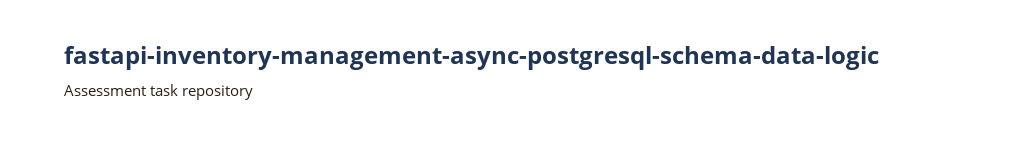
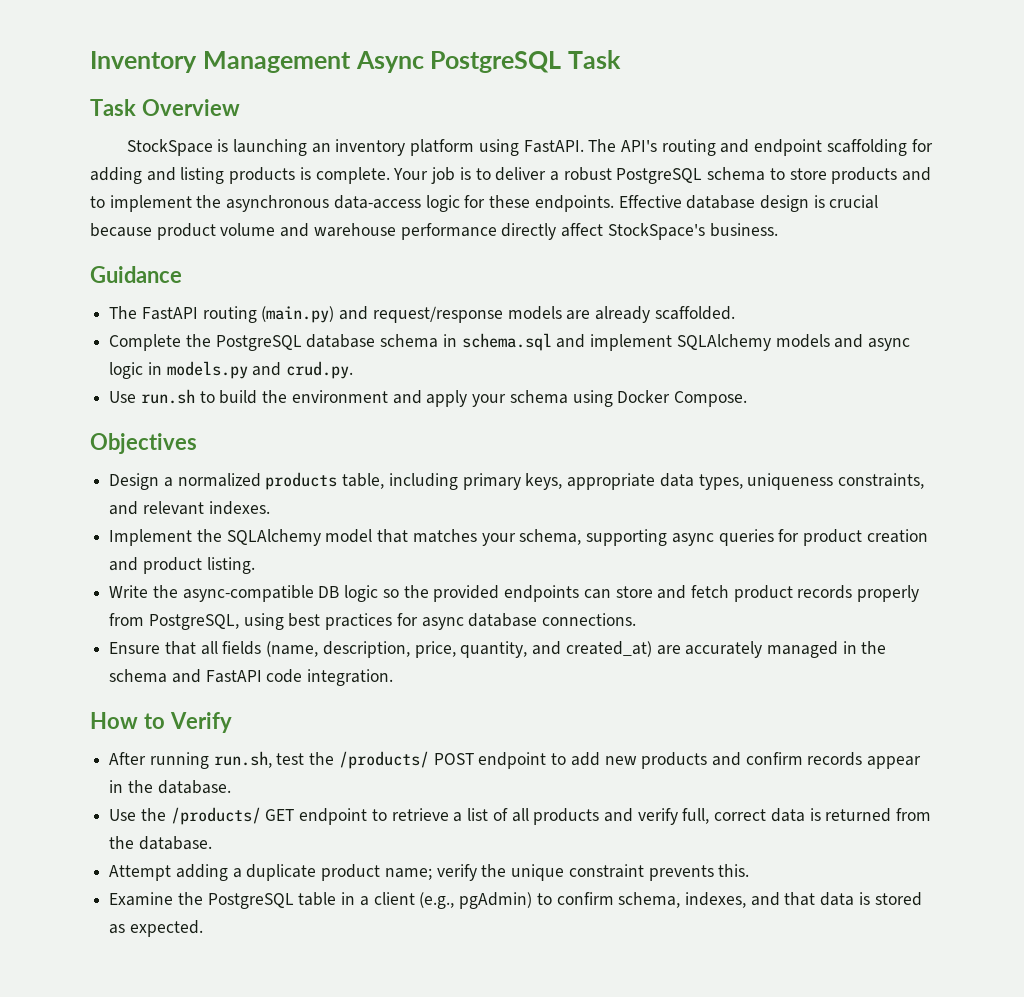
- fastapi-inventory-management-async-postgresql-schema-data-logic
- Assessment task repository
+ Inventory Management Async PostgreSQL Task
+ Task Overview
+ StockSpace is launching an inventory platform using FastAPI. The API's routing and endpoint scaffolding for adding and listing products is complete. Your job is to deliver a robust PostgreSQL schema to store products and to implement the asynchronous data-access logic for these endpoints. Effective database design is crucial because product volume and warehouse performance directly affect StockSpace's business.
+ Guidance
+ The FastAPI routing (main.py) and request/response models are already scaffolded.
+ Complete the PostgreSQL database schema in schema.sql and implement SQLAlchemy models and async logic in models.py and crud.py.
+ Use run.sh to build the environment and apply your schema using Docker Compose.
+ Objectives
+ Design a normalized products table, including primary keys, appropriate data types, uniqueness constraints, and relevant indexes.
+ Implement the SQLAlchemy model that matches your schema, supporting async queries for product creation and product listing.
+ Write the async-compatible DB logic so the provided endpoints can store and fetch product records properly from PostgreSQL, using best practices for async database connections.
+ Ensure that all fields (name, description, price, quantity, and created_at) are accurately managed in the schema and FastAPI code integration.
+ How to Verify
+ After running run.sh, test the /products/ POST endpoint to add new products and confirm records appear in the database.
+ Use the /products/ GET endpoint to retrieve a list of all products and verify full, correct data is returned from the database.
+ Attempt adding a duplicate product name; verify the unique constraint prevents this.
+ Examine the PostgreSQL table in a client (e.g., pgAdmin) to confirm schema, indexes, and that data is stored as expected.

